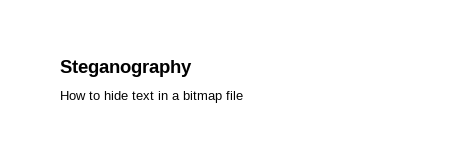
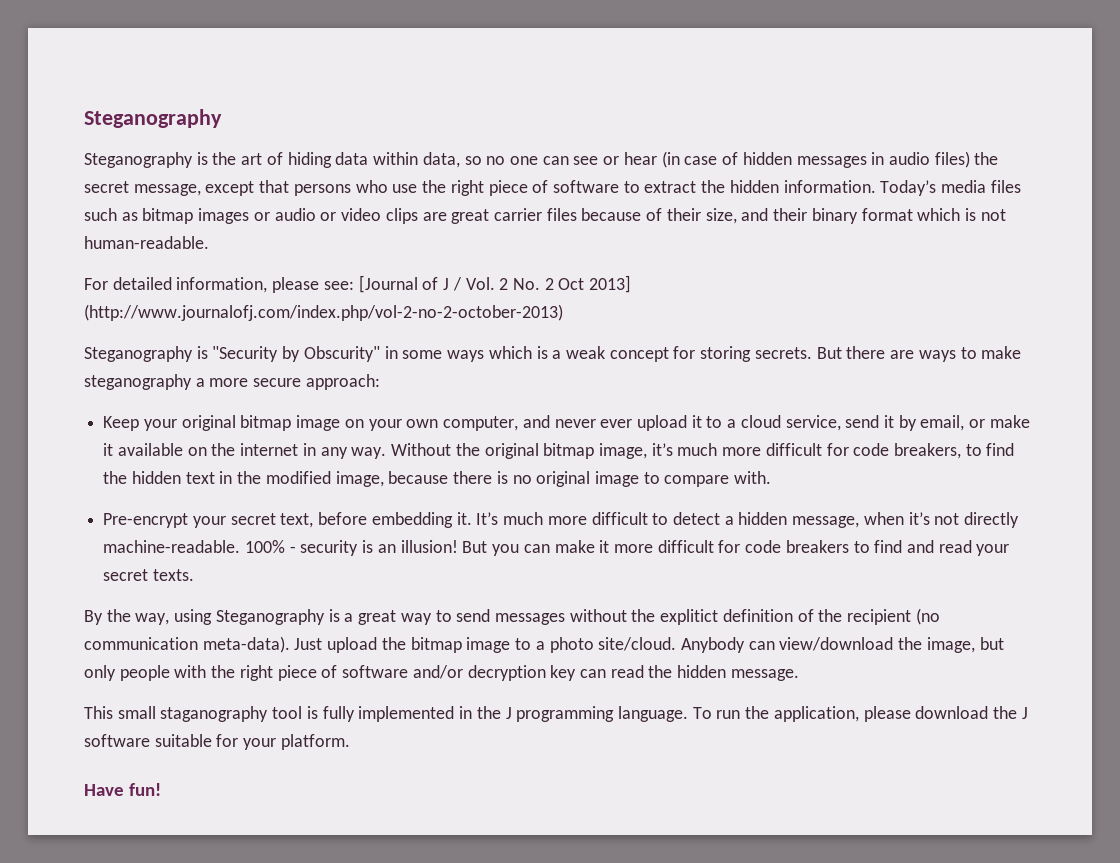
- How to hide text in a bitmap file
+ Steganography is the art of hiding data within data, so no one can see or hear (in case of hidden messages in audio files) the secret message, except that persons who use the right piece of software to extract the hidden information. Today’s media files such as bitmap images or audio or video clips are great carrier files because of their size, and their binary format which is not human-readable.
+ For detailed information, please see: [Journal of J / Vol. 2 No. 2 Oct 2013] (http://www.journalofj.com/index.php/vol-2-no-2-october-2013)
+ Steganography is "Security by Obscurity" in some ways which is a weak concept for storing secrets. But there are ways to make steganography a more secure approach:
+ Keep your original bitmap image on your own computer, and never ever upload it to a cloud service, send it by email, or make it available on the internet in any way. Without the original bitmap image, it’s much more difficult for code breakers, to find the hidden text in the modified image, because there is no original image to compare with.
+ Pre-encrypt your secret text, before embedding it. It’s much more difficult to detect a hidden message, when it’s not directly machine-readable. 100% - security is an illusion! But you can make it more difficult for code breakers to find and read your secret texts.
+ By the way, using Steganography is a great way to send messages without the explitict definition of the recipient (no communication meta-data). Just upload the bitmap image to a photo site/cloud. Anybody can view/download the image, but only people with the right piece of software and/or decryption key can read the hidden message.
+ This small staganography tool is fully implemented in the J programming language. To run the application, please download the J software suitable for your platform.
+ Have fun!

